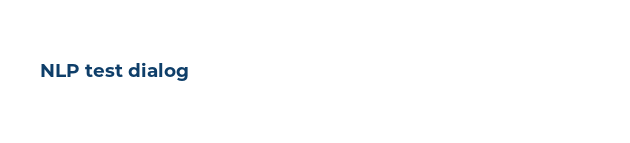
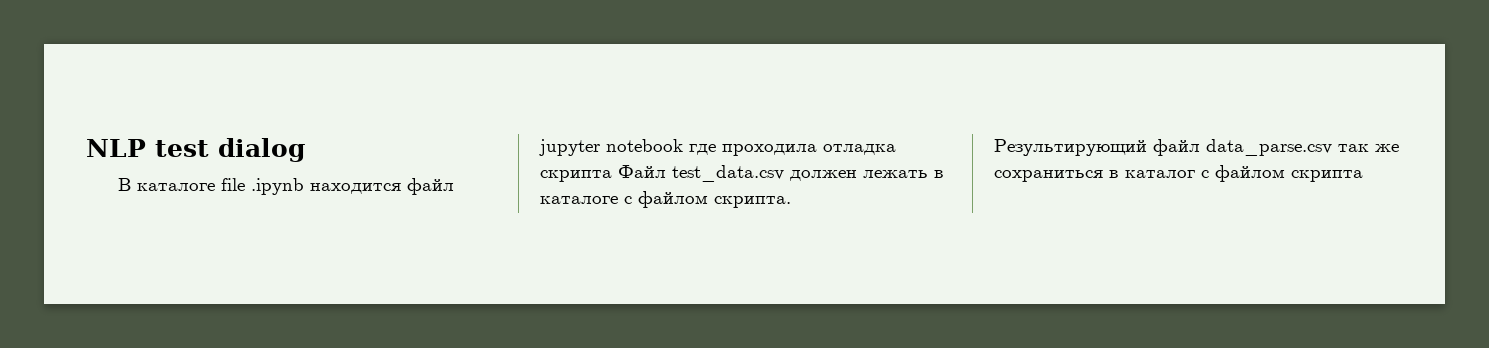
+ В каталоге file .ipynb находится файл jupyter notebook где проходила отладка скрипта Файл test_data.csv должен лежать в каталоге с файлом скрипта. Результирующий файл data_parse.csv так же сохраниться в каталог с файлом скрипта

